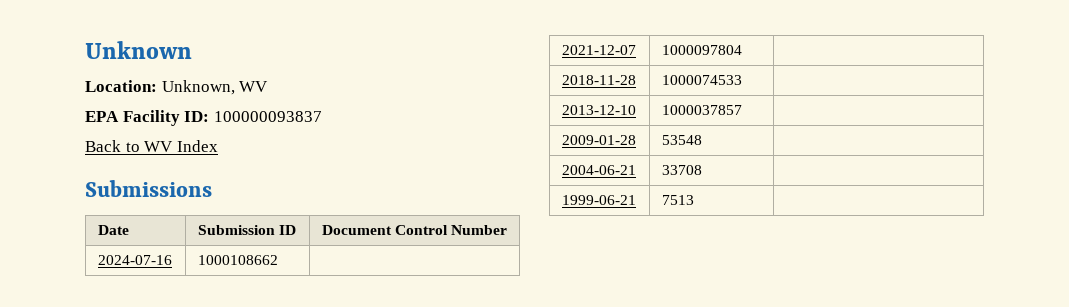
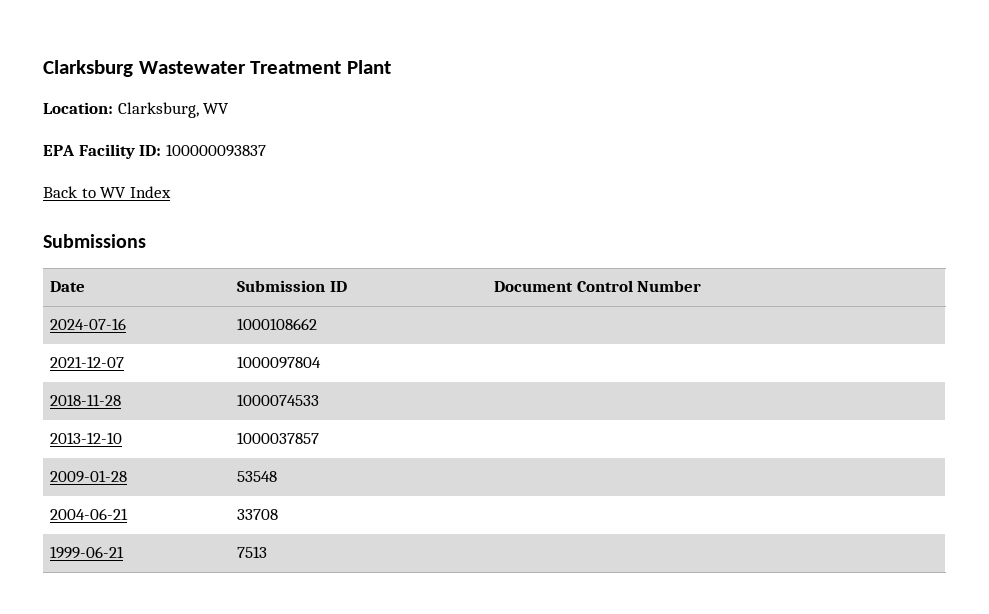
- Unknown
+ Clarksburg Wastewater Treatment Plant
- Location: Unknown, WV
+ Location: Clarksburg, WV

